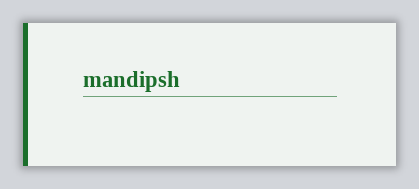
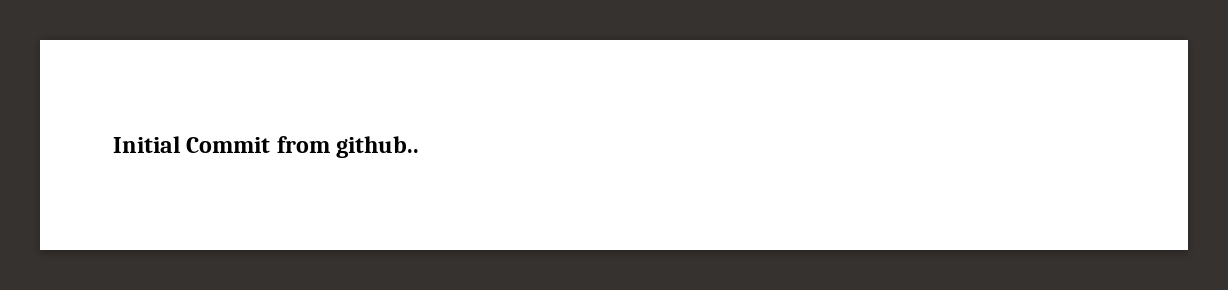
- mandipsh
+ Initial Commit from github..

